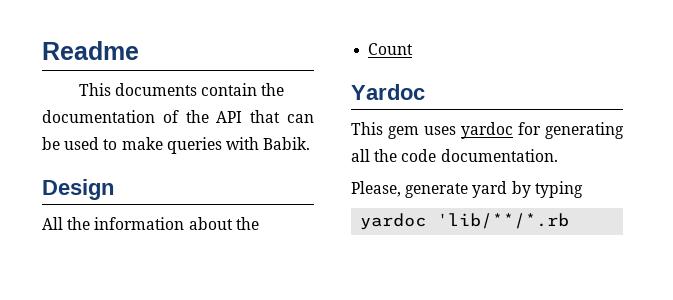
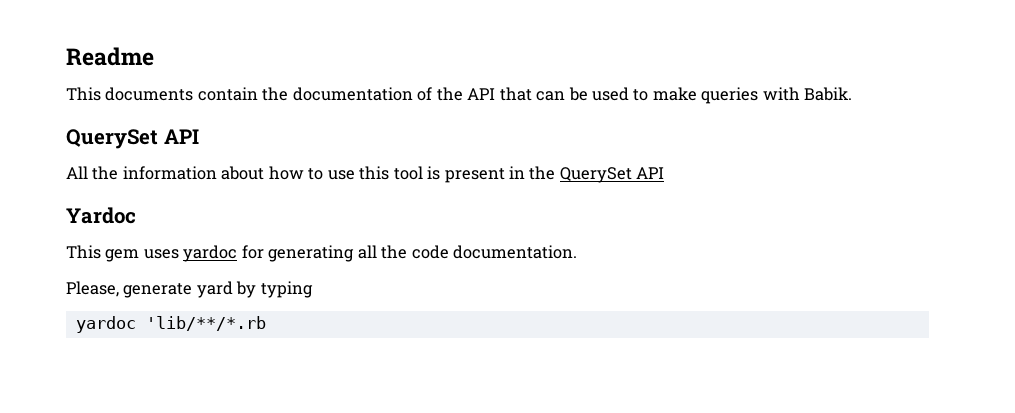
  This documents contain the documentation of the API that can be used to make queries with Babik.
- Design
+ QuerySet API
- All the information about the
- Count
+ All the information about how to use this tool is present in the QuerySet API

